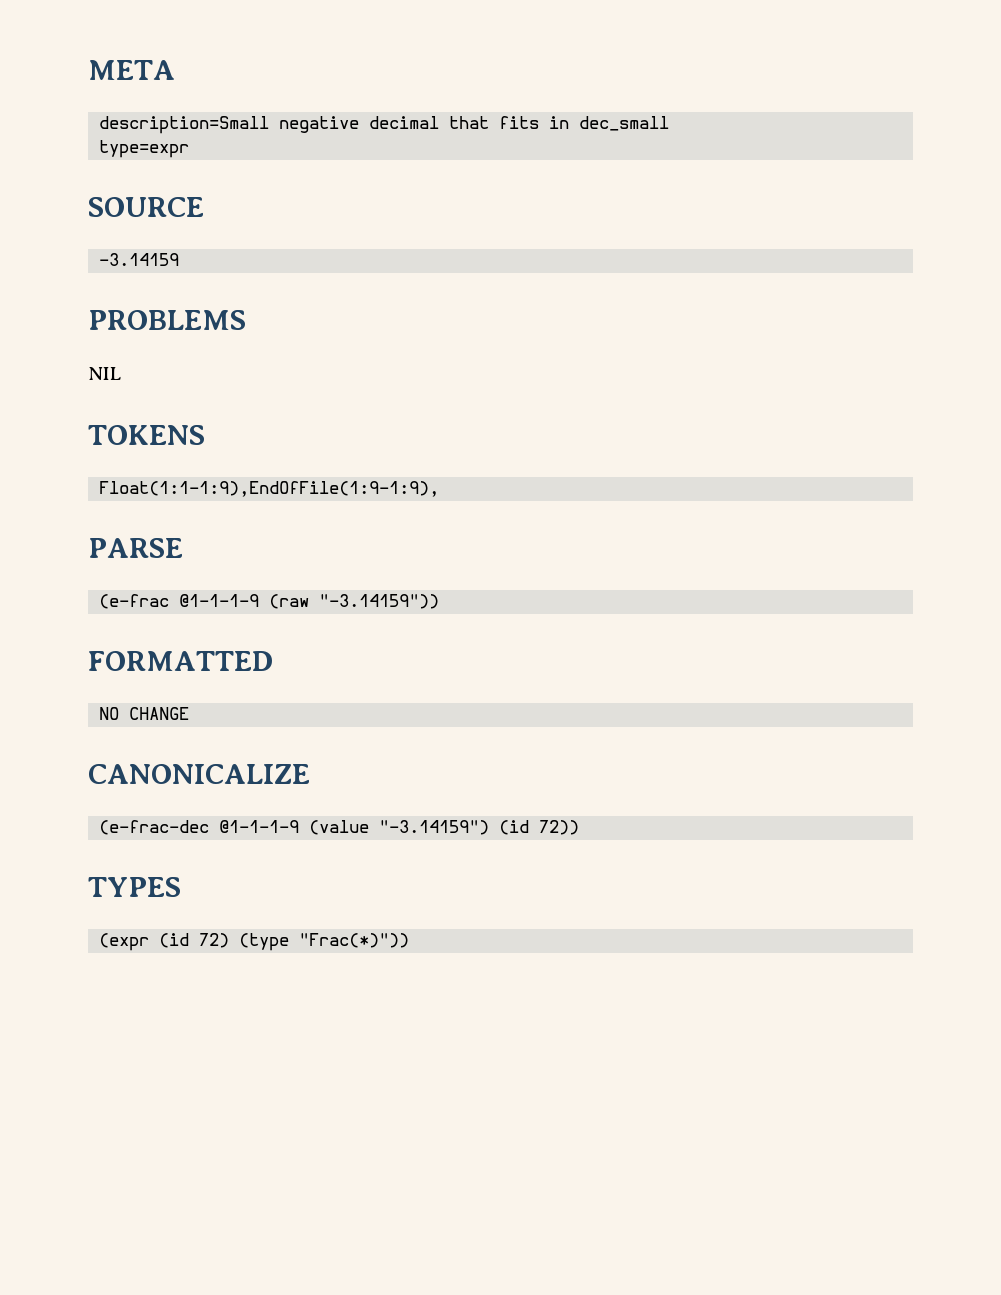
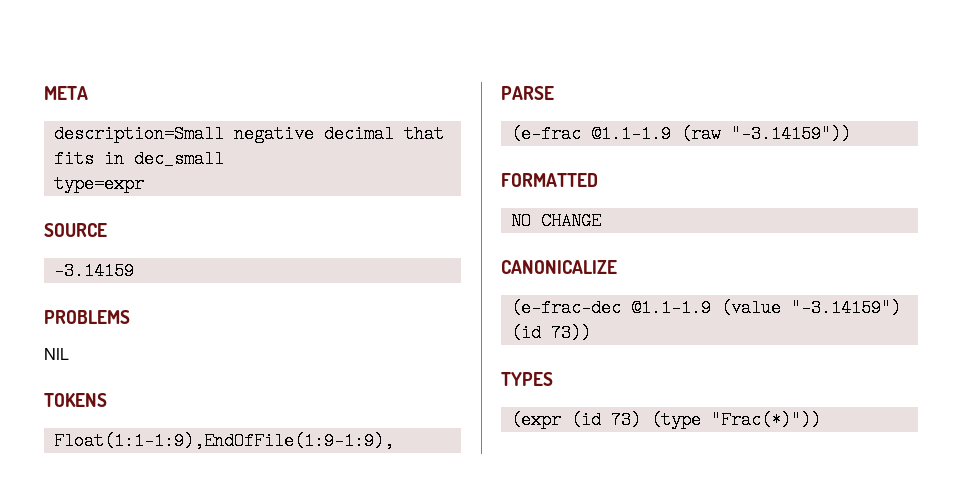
- (e-frac @1-1-1-9 (raw "-3.14159"))
+ (e-frac @1.1-1.9 (raw "-3.14159"))
- (e-frac-dec @1-1-1-9 (value "-3.14159") (id 72))
+ (e-frac-dec @1.1-1.9 (value "-3.14159") (id 73))
- (expr (id 72) (type "Frac(*)"))
+ (expr (id 73) (type "Frac(*)"))

